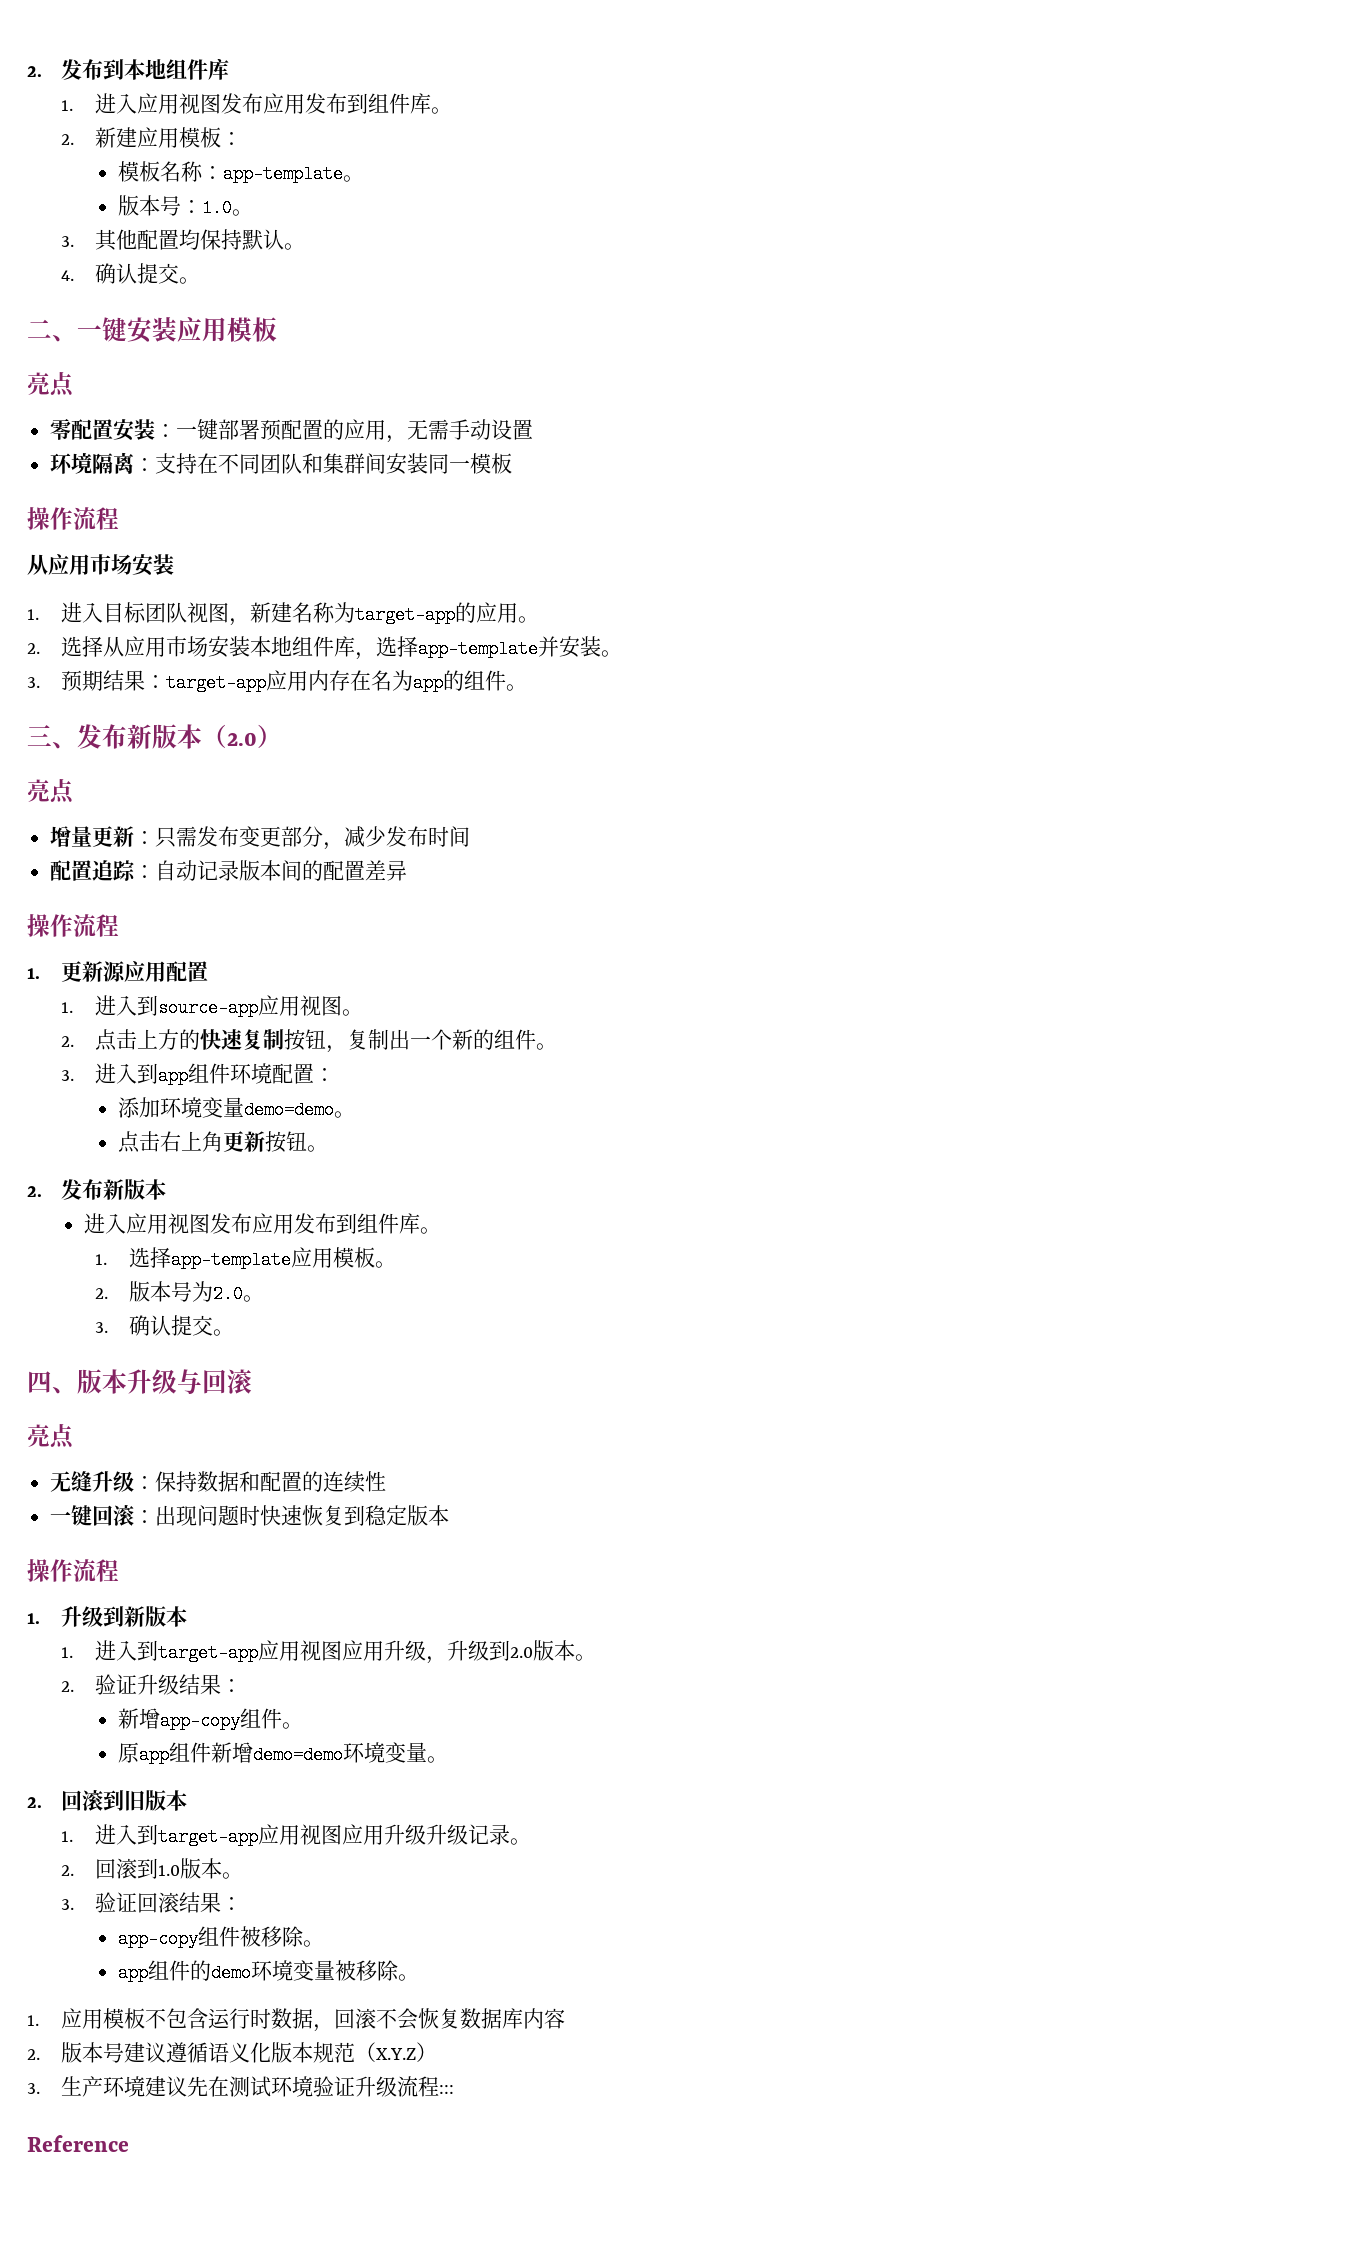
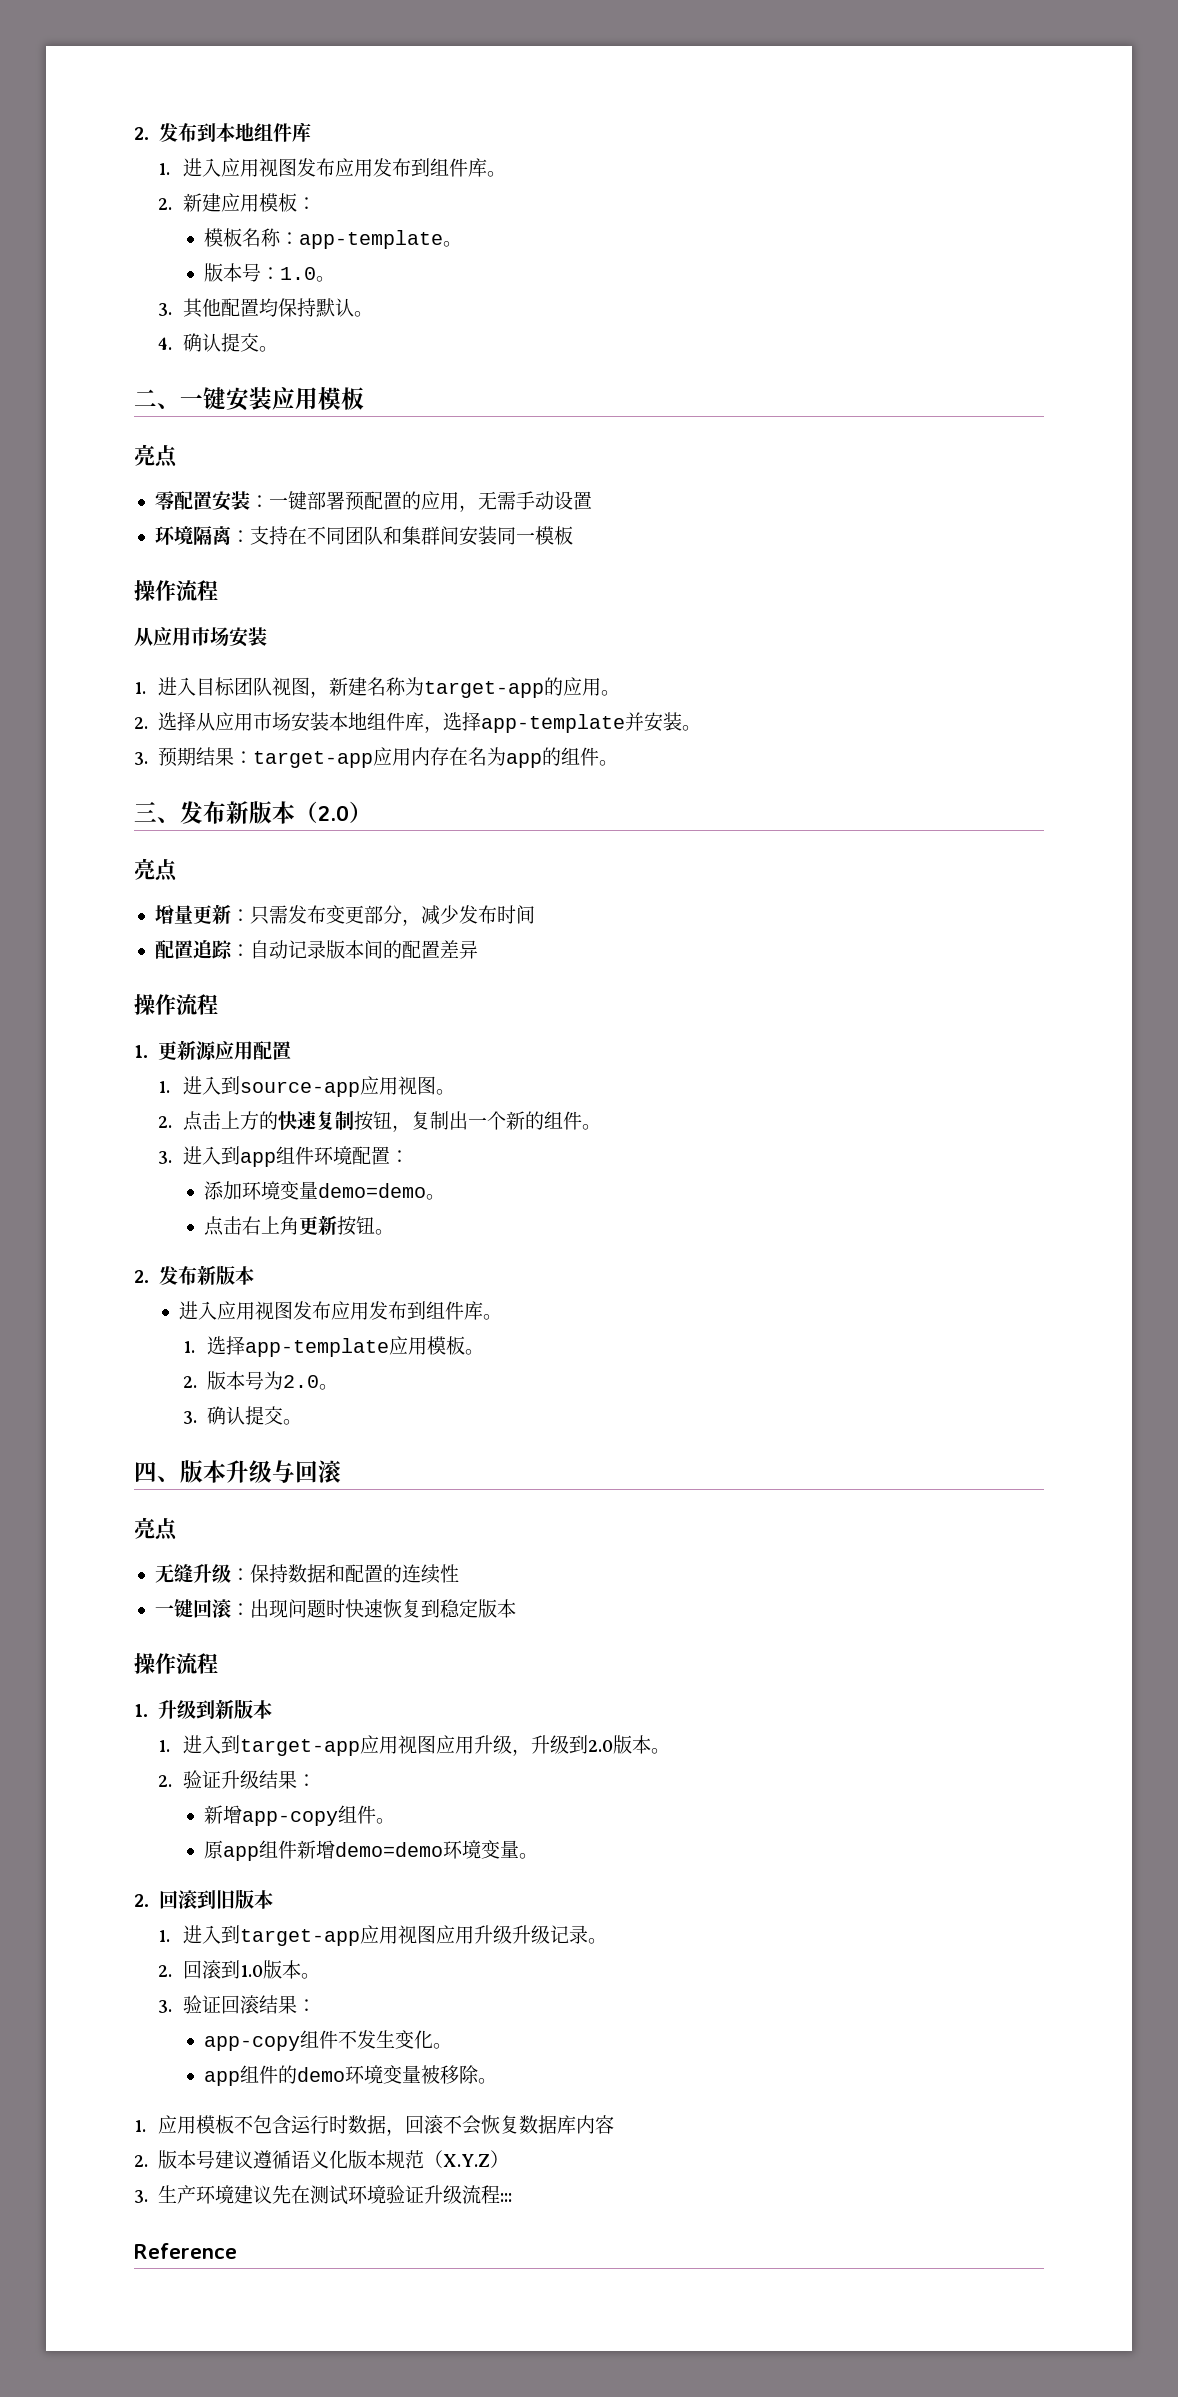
- app-copy组件被移除。
+ app-copy组件不发生变化。

